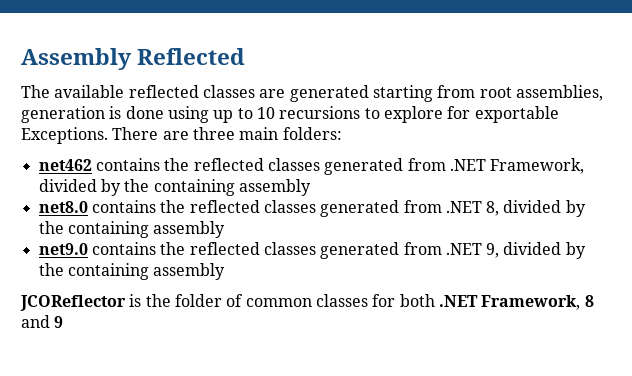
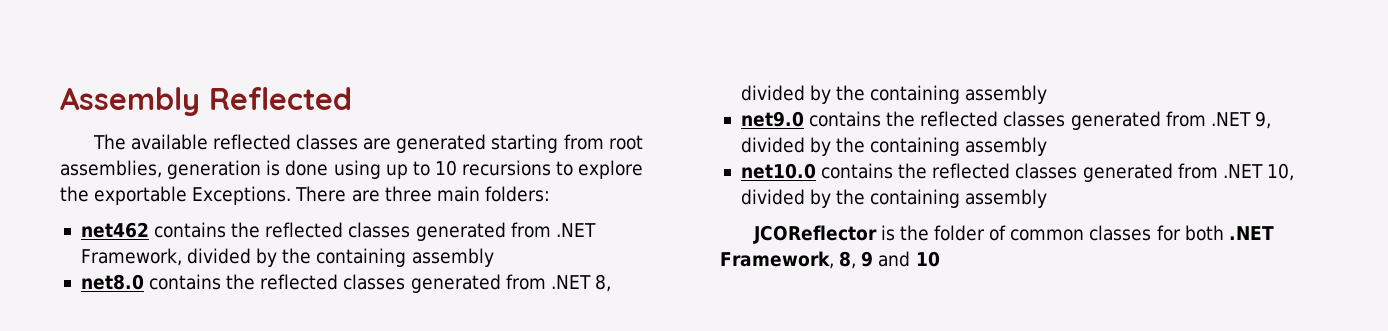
- The available reflected classes are generated starting from root assemblies, generation is done using up to 10 recursions to explore for exportable Exceptions.
+ The available reflected classes are generated starting from root assemblies, generation is done using up to 10 recursions to explore the exportable Exceptions.
+ net10.0 contains the reflected classes generated from .NET 10, divided by the containing assembly
- JCOReflector is the folder of common classes for both .NET Framework, 8 and 9
+ JCOReflector is the folder of common classes for both .NET Framework, 8, 9 and 10

